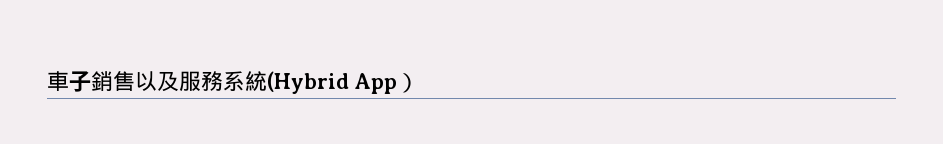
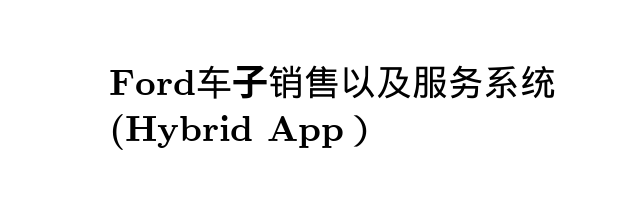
- 車⼦銷售以及服務系統(Hybrid App）
+ Ford车⼦销售以及服务系统(Hybrid App）

